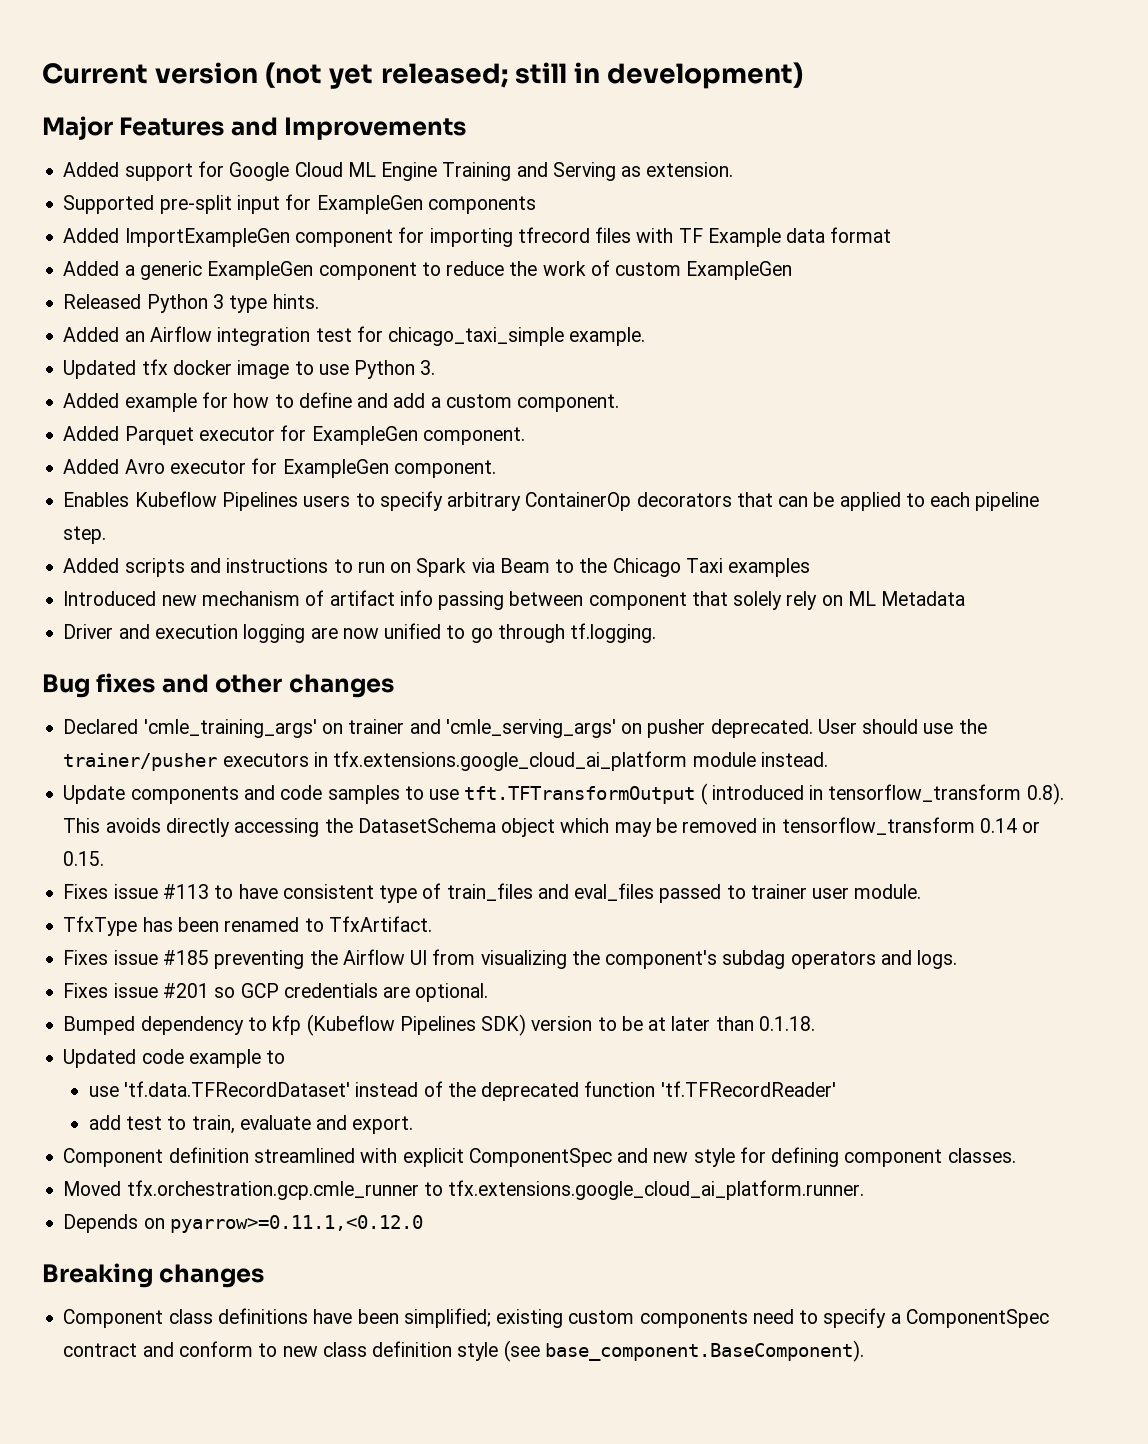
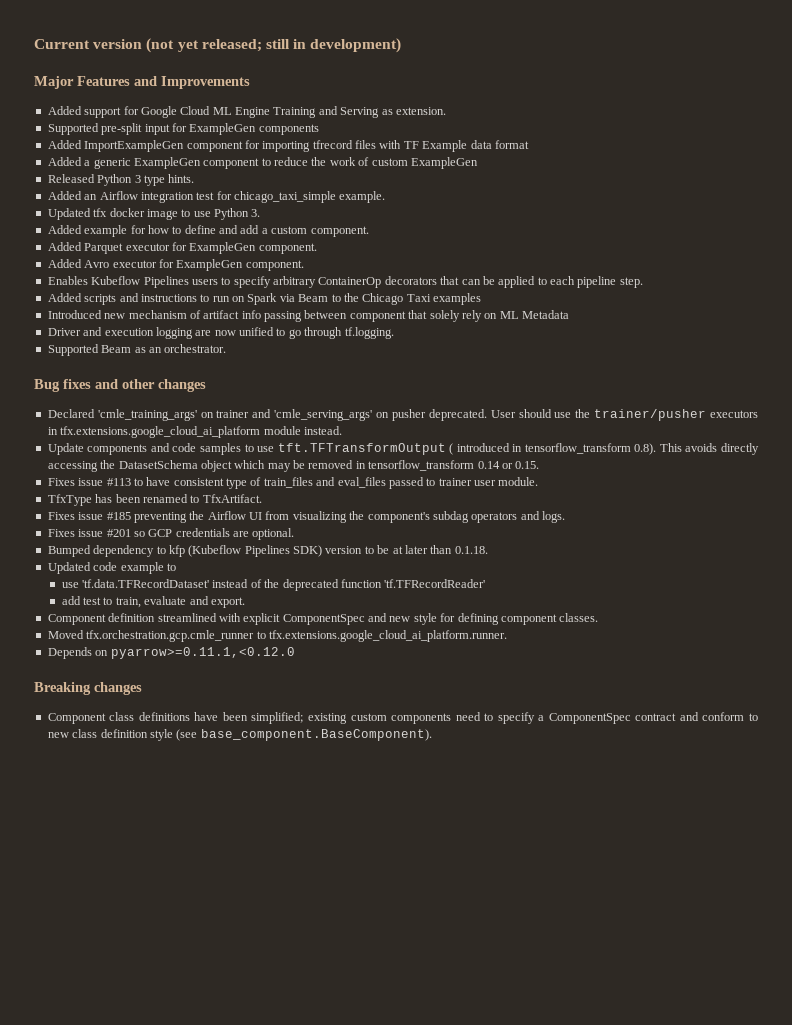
+ Supported Beam as an orchestrator.

